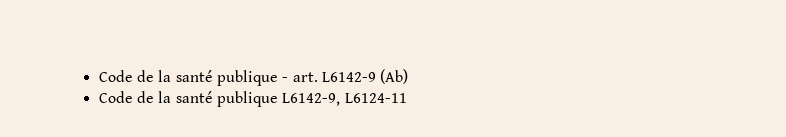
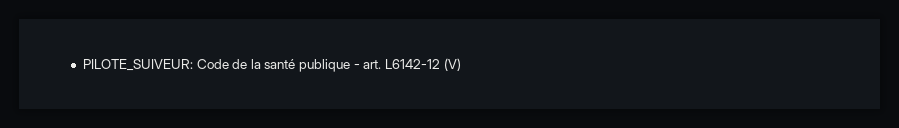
- Code de la santé publique - art. L6142-9 (Ab)
- Code de la santé publique L6142-9, L6124-11
+ PILOTE_SUIVEUR: Code de la santé publique - art. L6142-12 (V)

